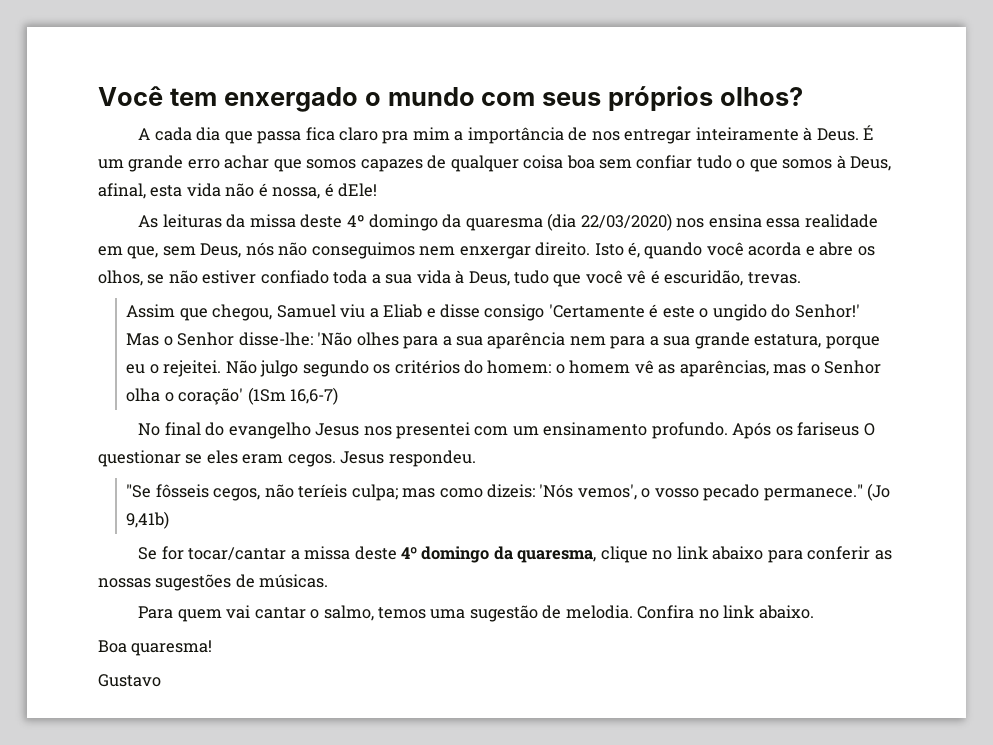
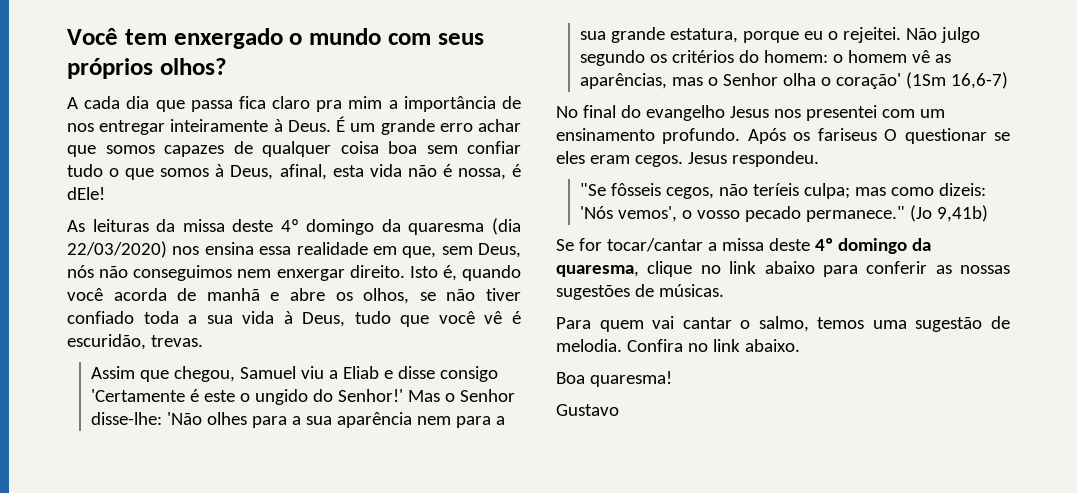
- Isto é, quando você acorda e abre os olhos, se não estiver confiado toda a sua vida à Deus, tudo que você vê é escuridão, trevas.
+ Isto é, quando você acorda de manhã e abre os olhos, se não tiver confiado toda a sua vida à Deus, tudo que você vê é escuridão, trevas.

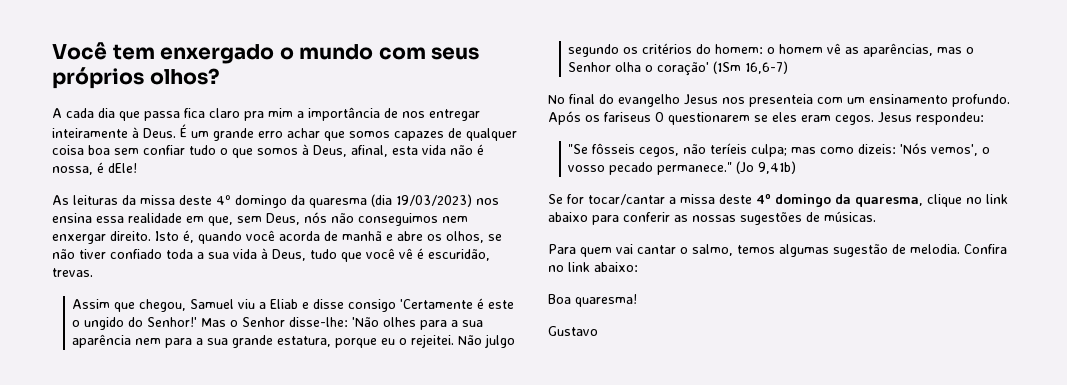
- As leituras da missa deste 4º domingo da quaresma (dia 22/03/2020) nos ensina essa realidade em que, sem Deus, nós não conseguimos nem enxergar direito.
+ As leituras da missa deste 4º domingo da quaresma (dia 19/03/2023) nos ensina essa realidade em que, sem Deus, nós não conseguimos nem enxergar direito.
- No final do evangelho Jesus nos presentei com um ensinamento profundo.
+ No final do evangelho Jesus nos presenteia com um ensinamento profundo.
- Após os fariseus O questionar se eles eram cegos.
+ Após os fariseus O questionarem se eles eram cegos.
- Jesus respondeu.
+ Jesus respondeu:
- Para quem vai cantar o salmo, temos uma sugestão de melodia.
+ Para quem vai cantar o salmo, temos algumas sugestão de melodia.
- Confira no link abaixo.
+ Confira no link abaixo:

